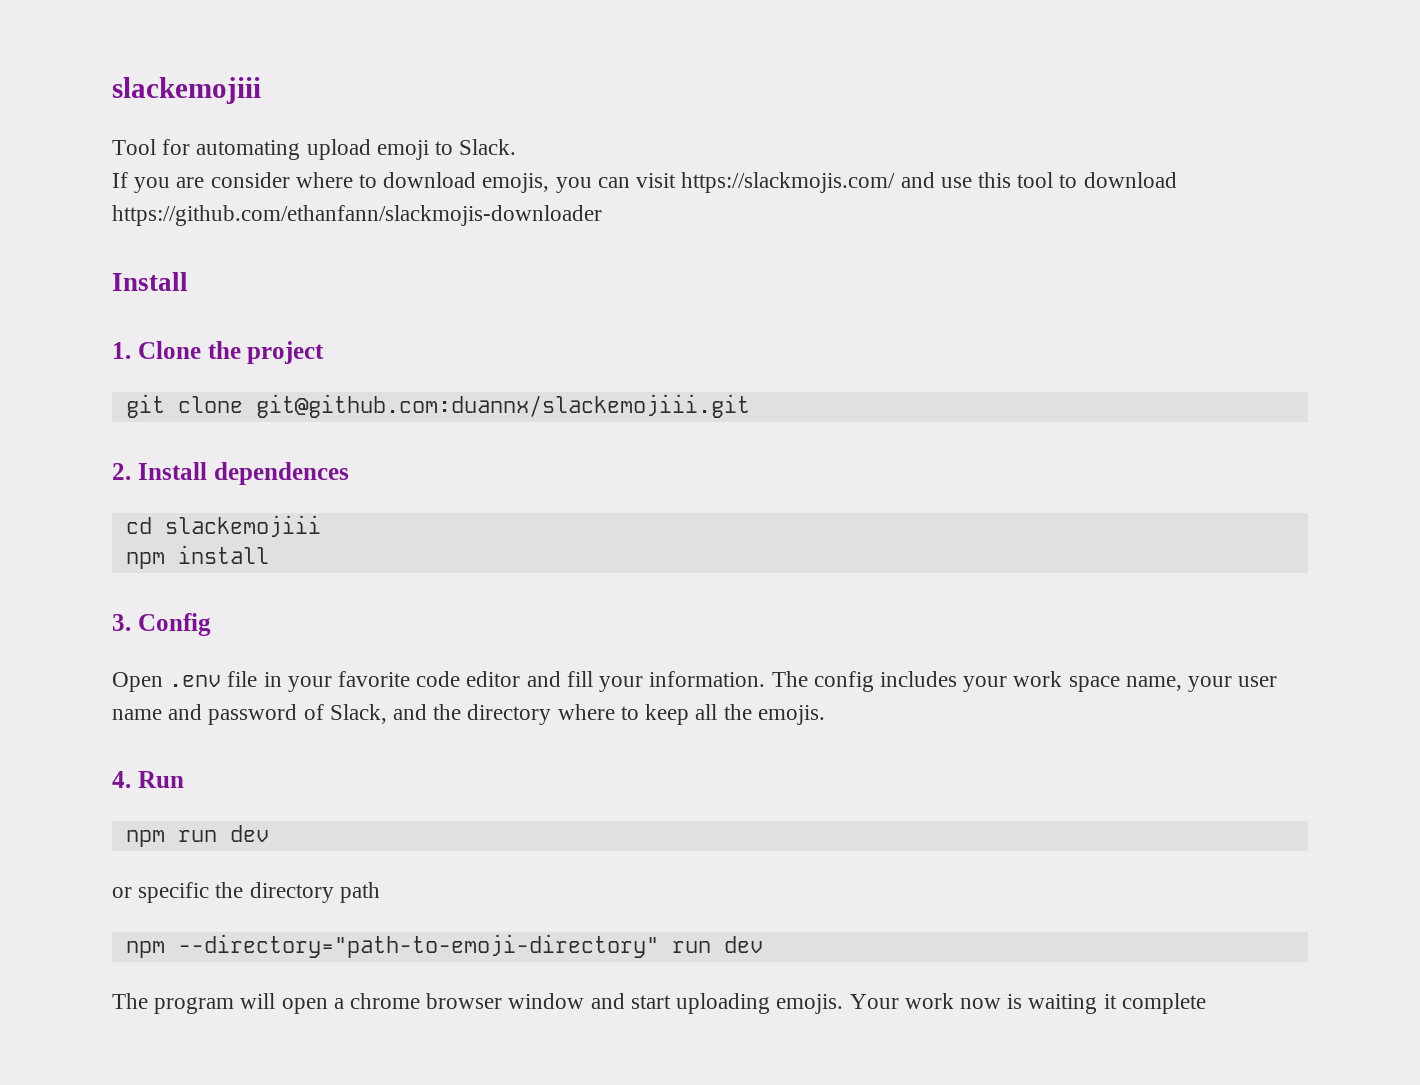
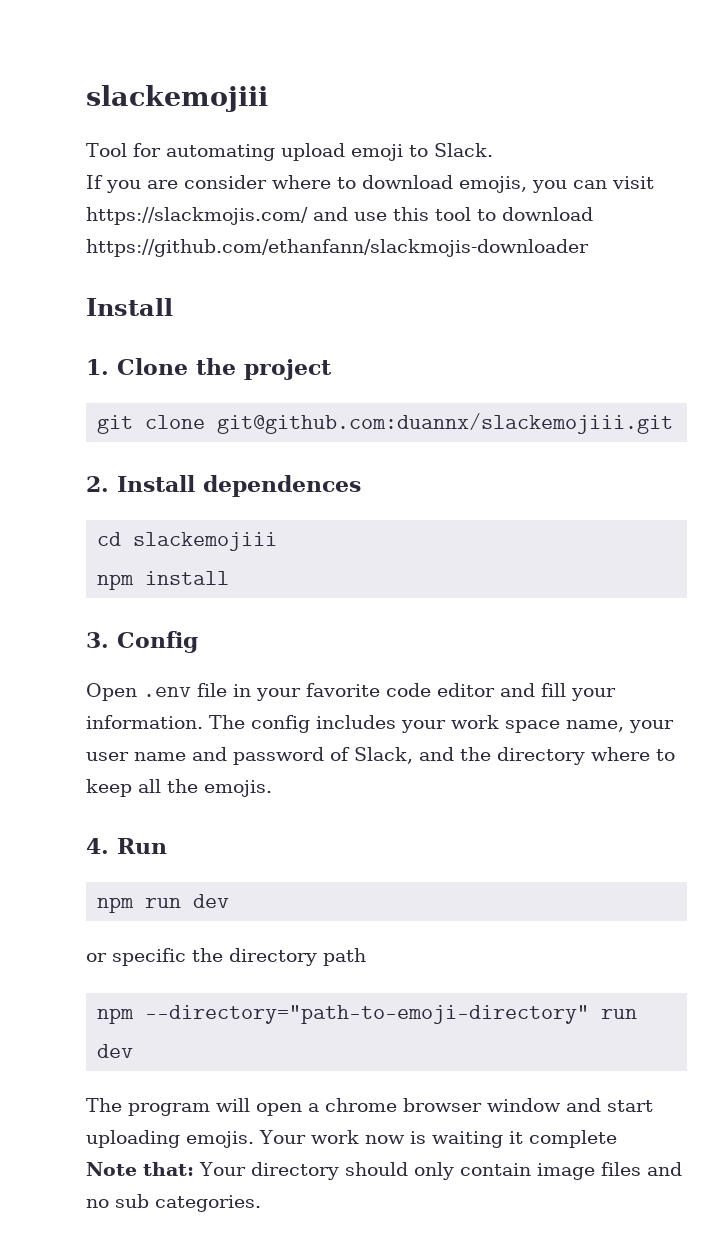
+ Note that: Your directory should only contain image files and no sub categories.

